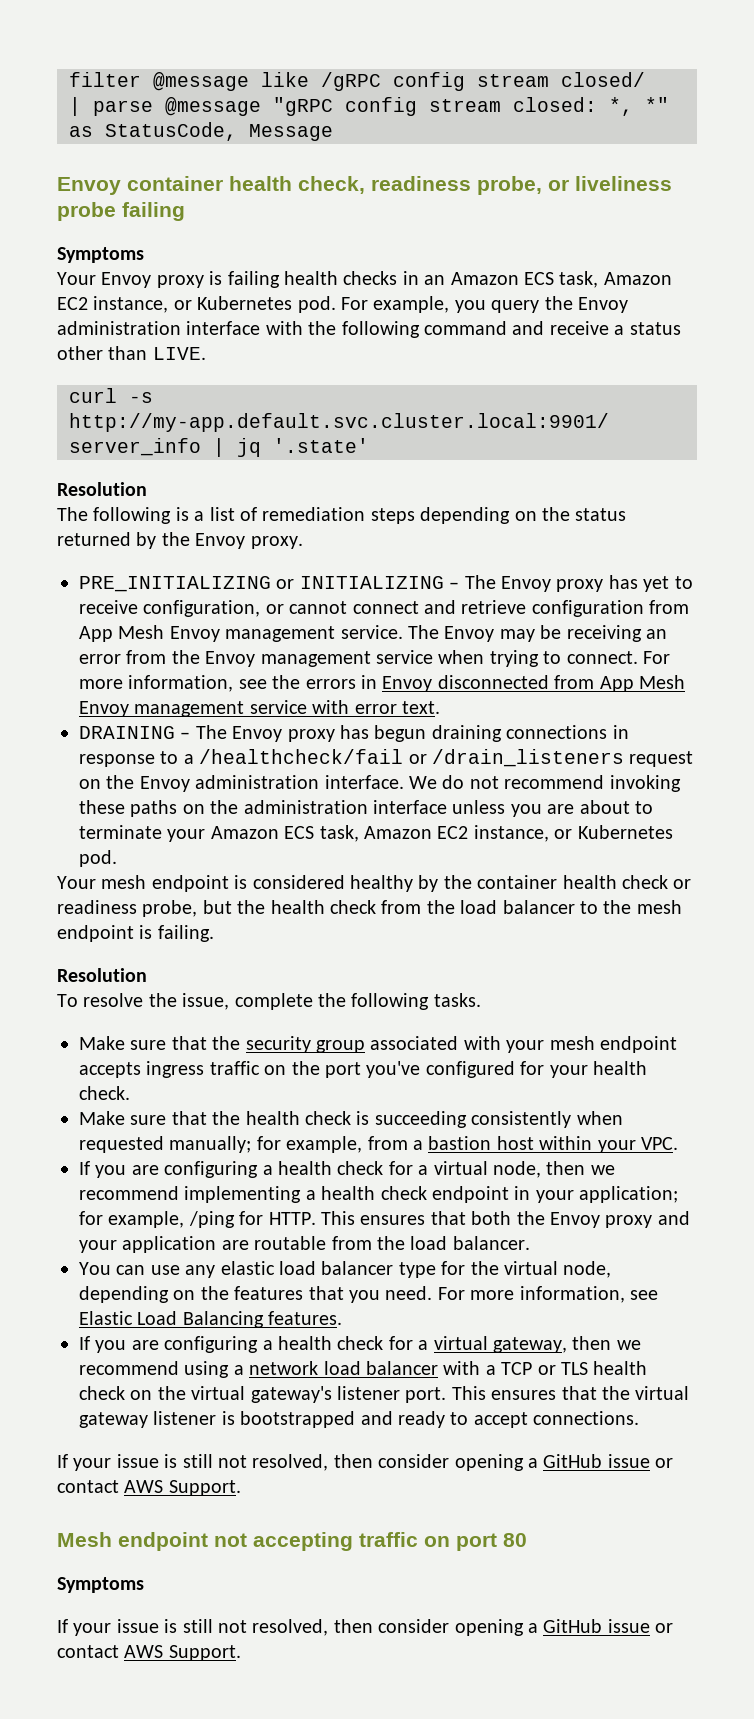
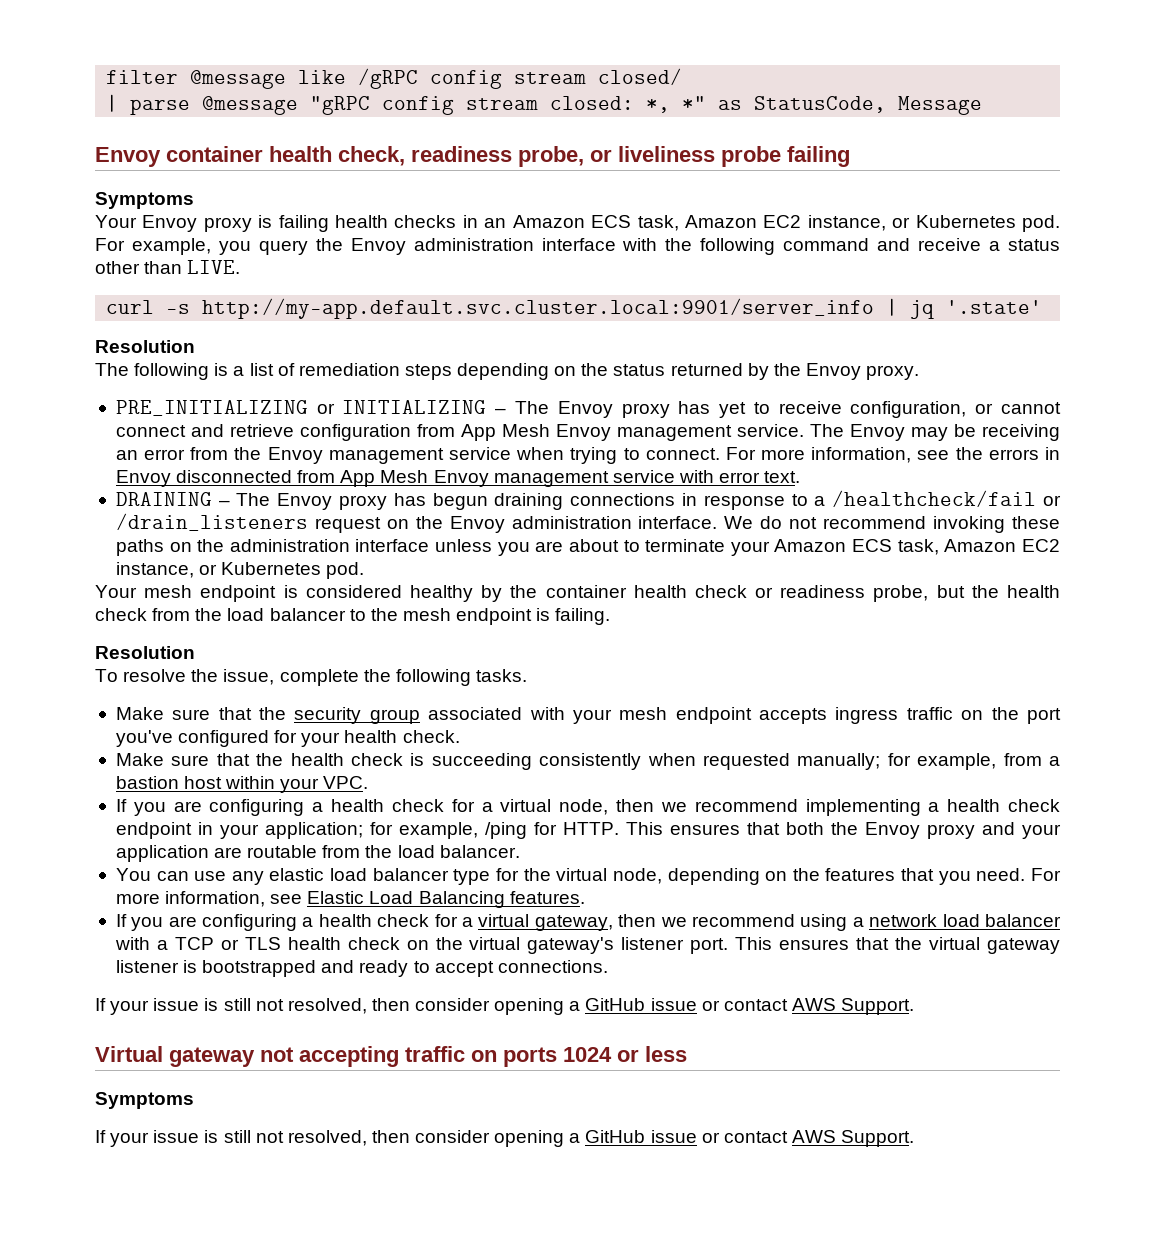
- Mesh endpoint not accepting traffic on port 80
+ Virtual gateway not accepting traffic on ports 1024 or less

